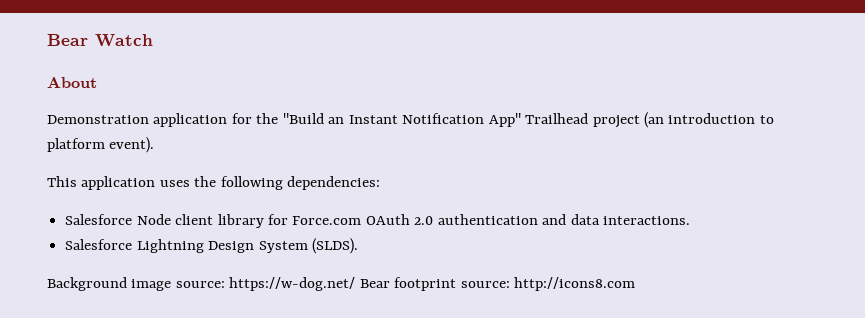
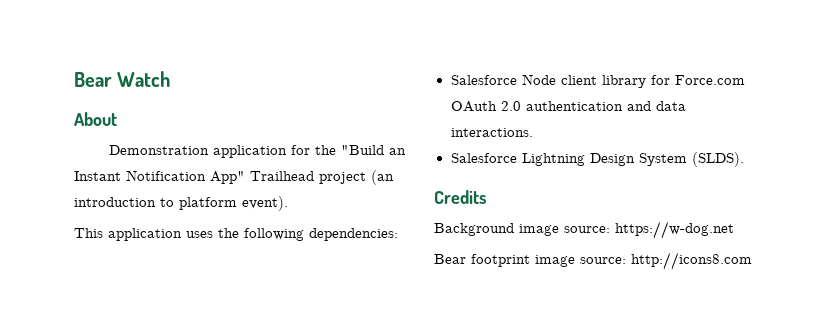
+ Credits
- Background image source: https://w-dog.net/ Bear footprint source: http://icons8.com
+ Background image source: https://w-dog.net
+ Bear footprint image source: http://icons8.com

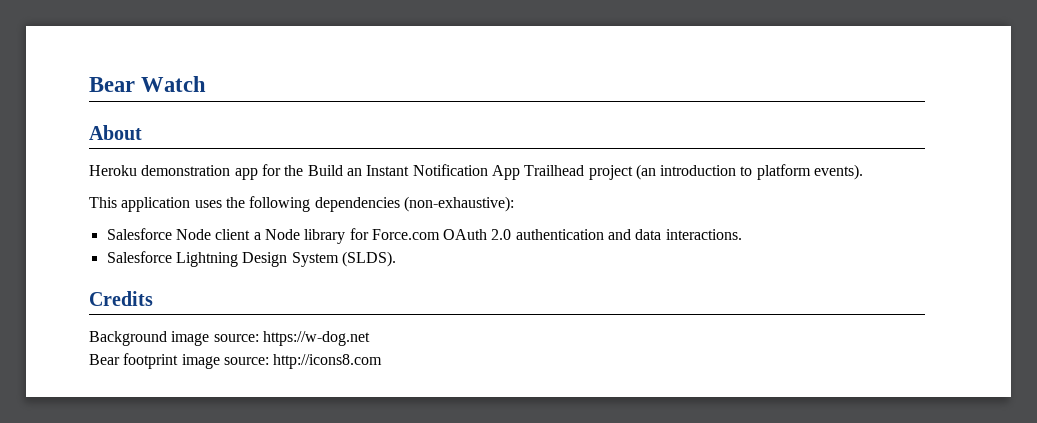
- Demonstration application for the "Build an Instant Notification App" Trailhead project (an introduction to platform event).
+ Heroku demonstration app for the Build an Instant Notification App Trailhead project (an introduction to platform events).
- This application uses the following dependencies:
+ This application uses the following dependencies (non-exhaustive):
- Salesforce Node client library for Force.com OAuth 2.0 authentication and data interactions.
+ Salesforce Node client a Node library for Force.com OAuth 2.0 authentication and data interactions.

